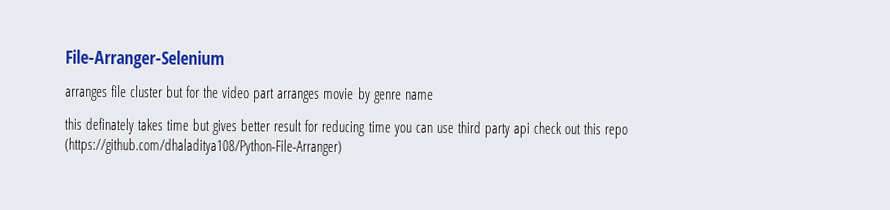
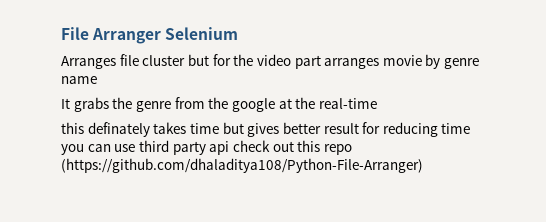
- File-Arranger-Selenium
- arranges file cluster but for the video part arranges movie by genre name
+ File Arranger Selenium
+ Arranges file cluster but for the video part arranges movie by genre name
+ It grabs the genre from the google at the real-time

